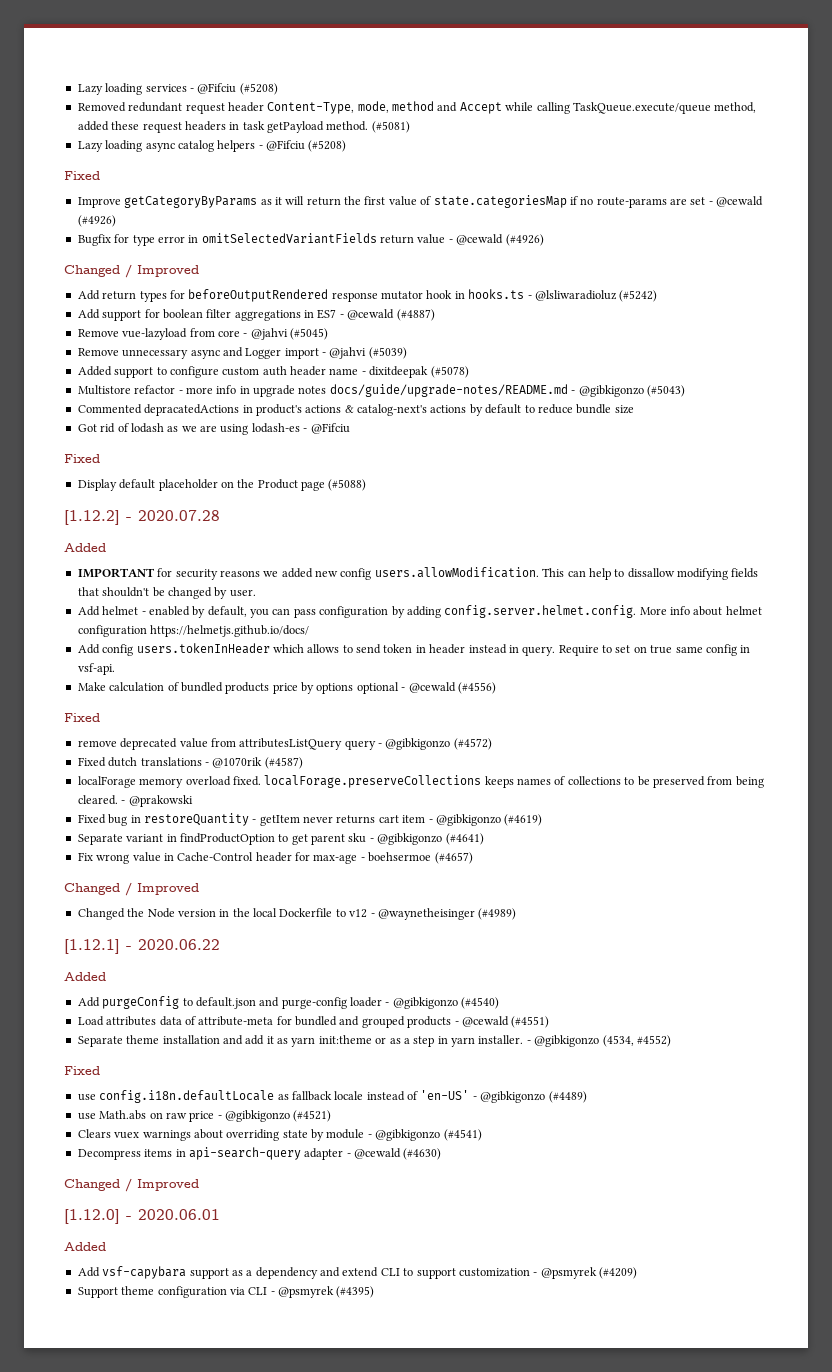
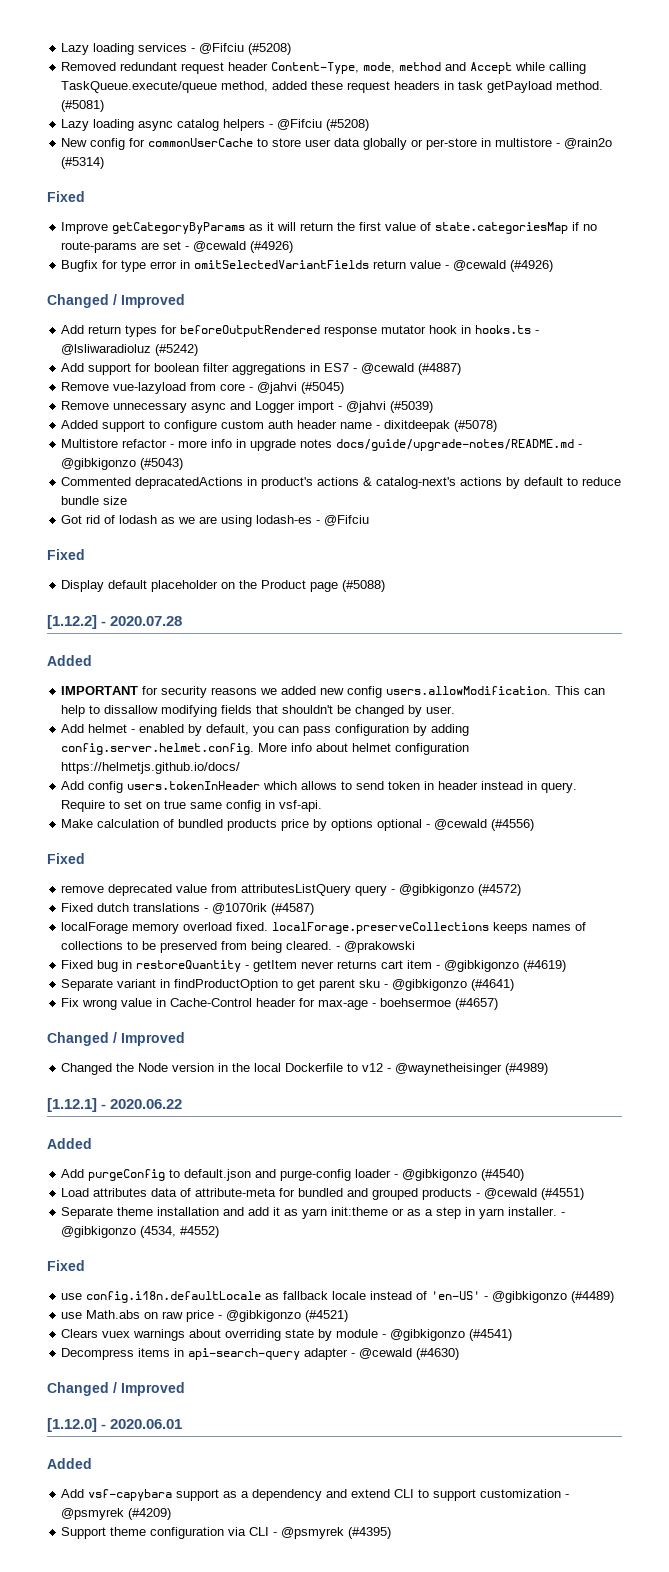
+ New config for commonUserCache to store user data globally or per-store in multistore - @rain2o (#5314)

